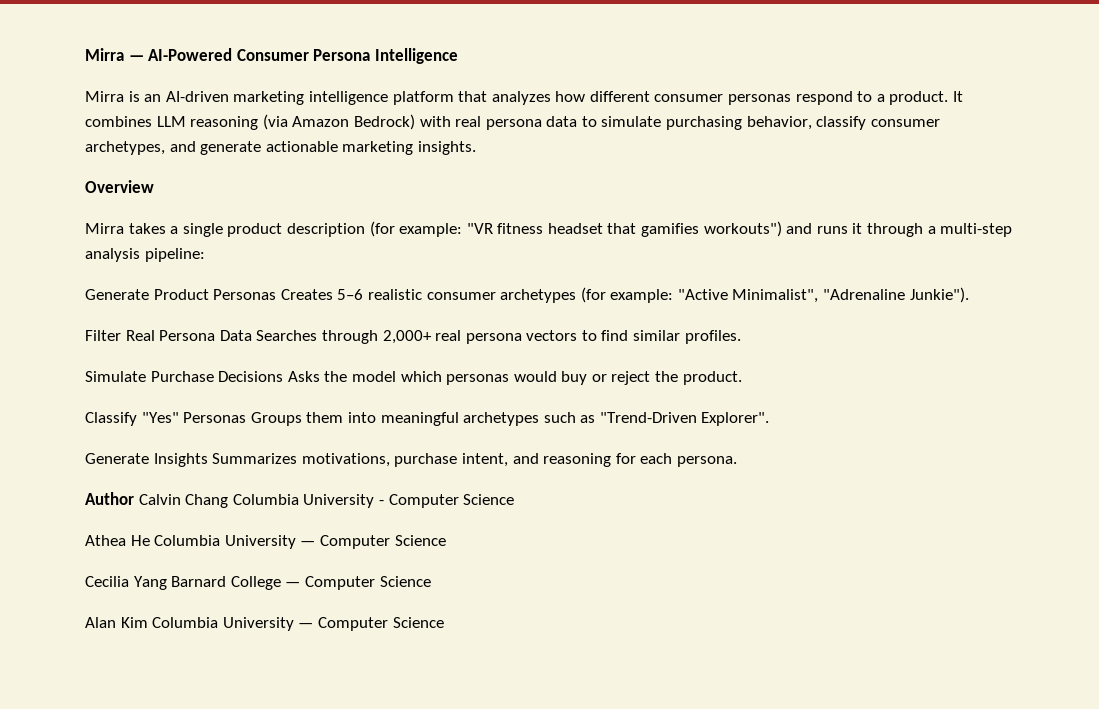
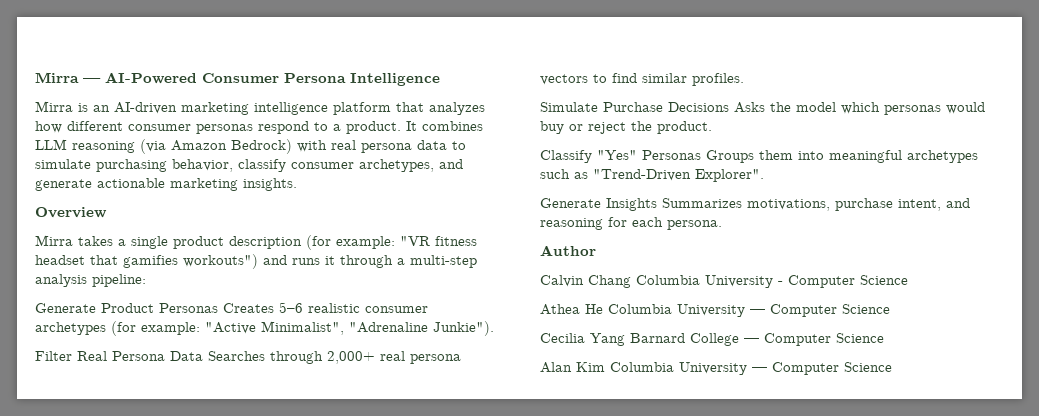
- Author Calvin Chang Columbia University - Computer Science
+ Author
+ Calvin Chang Columbia University - Computer Science

